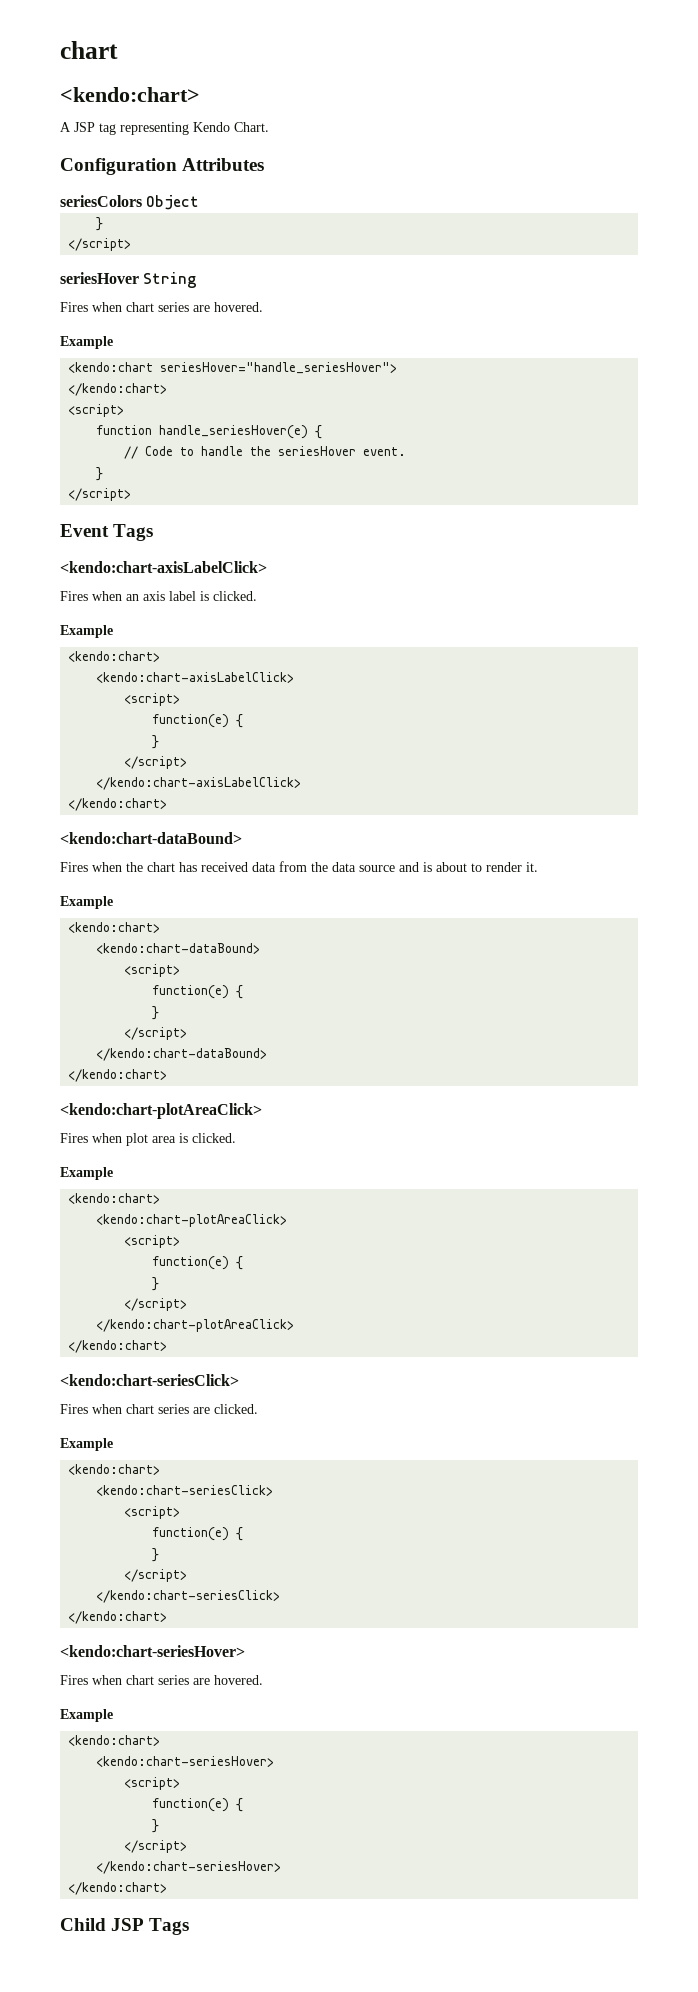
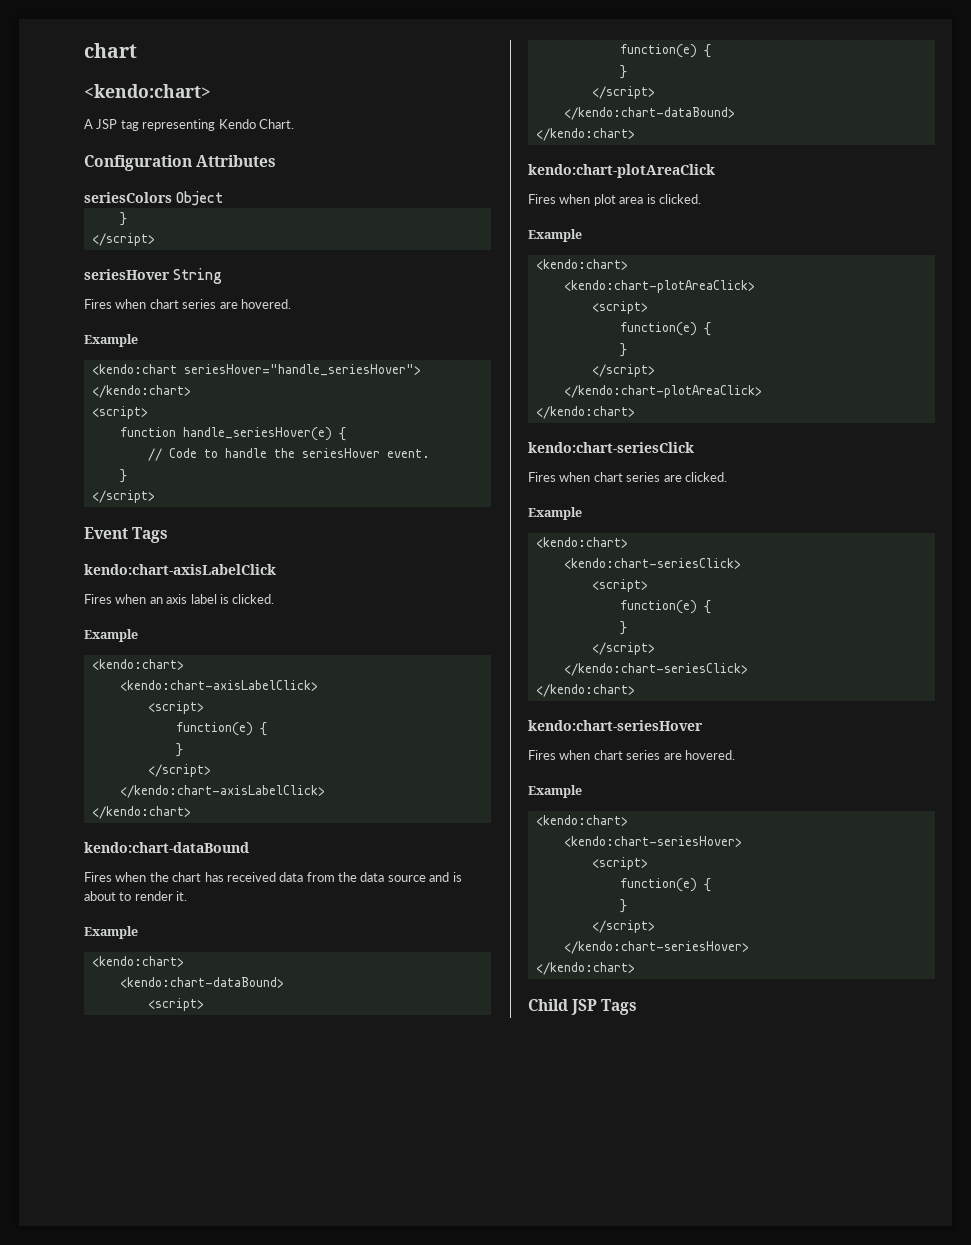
  Event Tags
- <kendo:chart-axisLabelClick>
+ kendo:chart-axisLabelClick
  </kendo:chart-axisLabelClick>
  </kendo:chart>
- <kendo:chart-dataBound>
+ kendo:chart-dataBound
  </kendo:chart-dataBound>
  </kendo:chart>
- <kendo:chart-plotAreaClick>
+ kendo:chart-plotAreaClick
  </kendo:chart-plotAreaClick>
  </kendo:chart>
- <kendo:chart-seriesClick>
+ kendo:chart-seriesClick
  </kendo:chart-seriesClick>
  </kendo:chart>
- <kendo:chart-seriesHover>
+ kendo:chart-seriesHover

